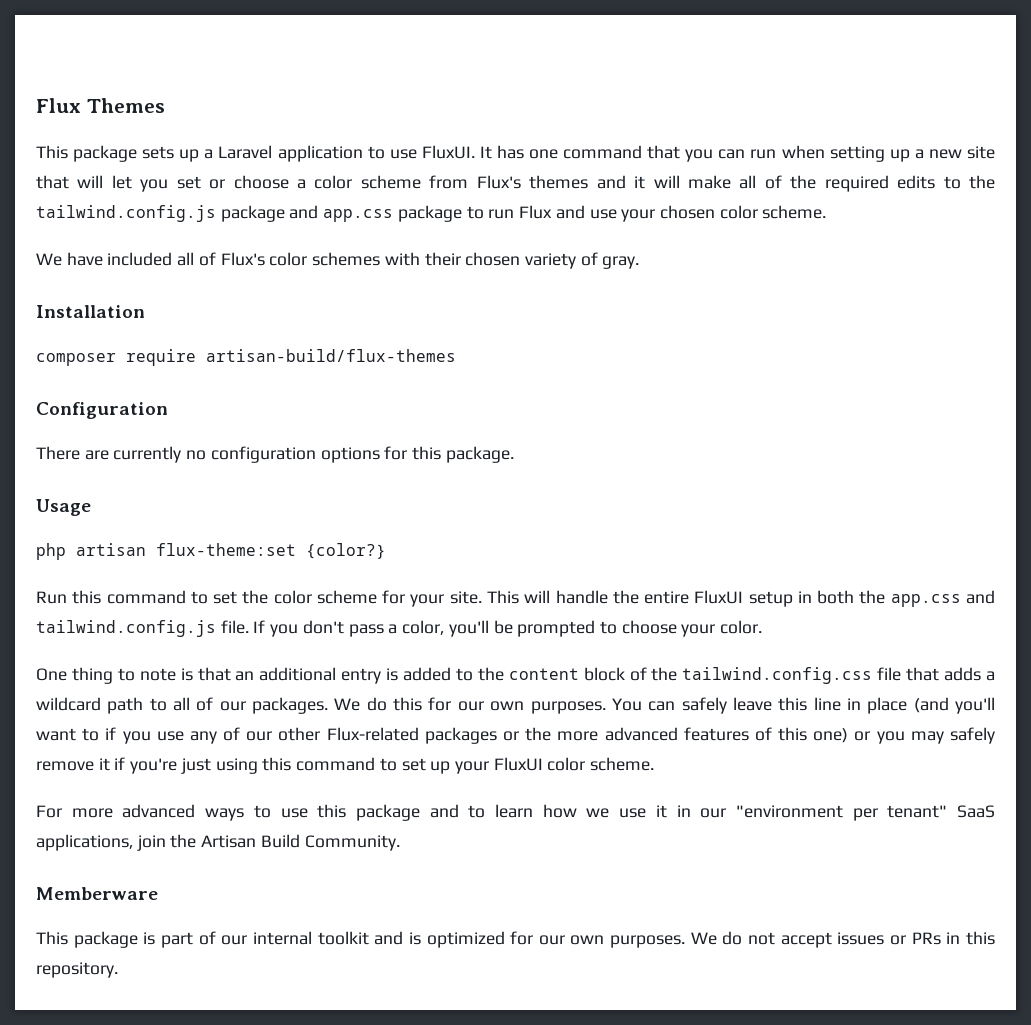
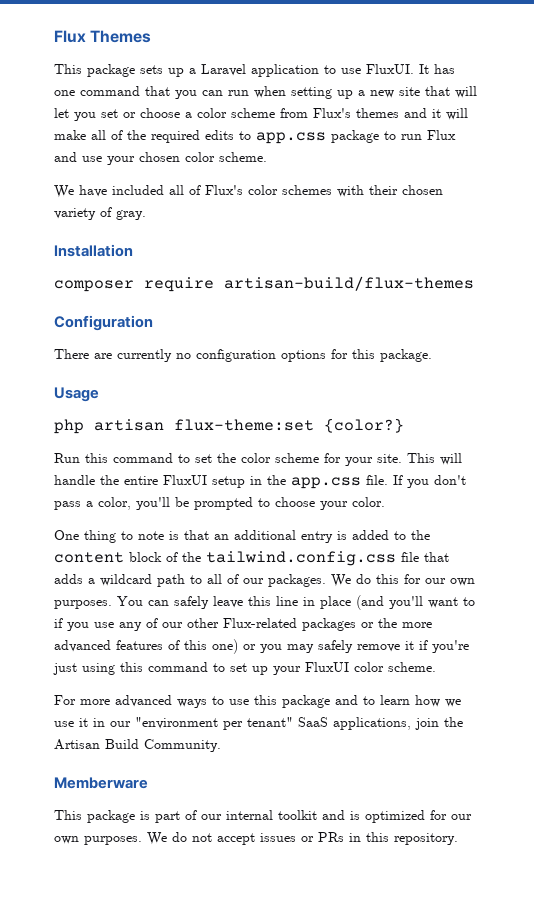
- It has one command that you can run when setting up a new site that will let you set or choose a color scheme from Flux's themes and it will make all of the required edits to the tailwind.config.js package and app.css package to run Flux and use your chosen color scheme.
+ It has one command that you can run when setting up a new site that will let you set or choose a color scheme from Flux's themes and it will make all of the required edits to app.css package to run Flux and use your chosen color scheme.
- This will handle the entire FluxUI setup in both the app.css and tailwind.config.js file.
+ This will handle the entire FluxUI setup in the app.css file.

